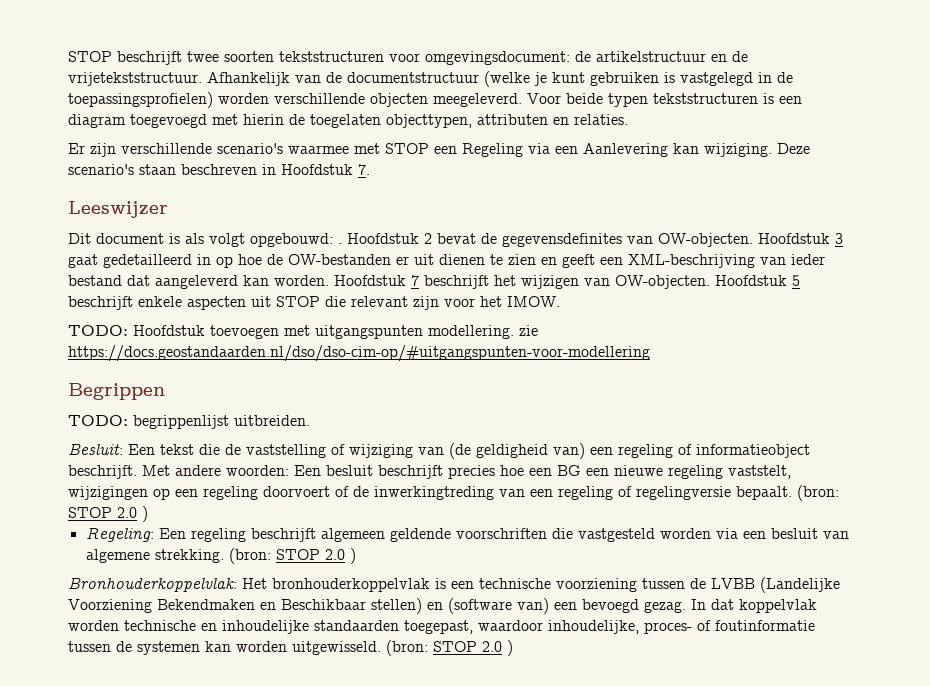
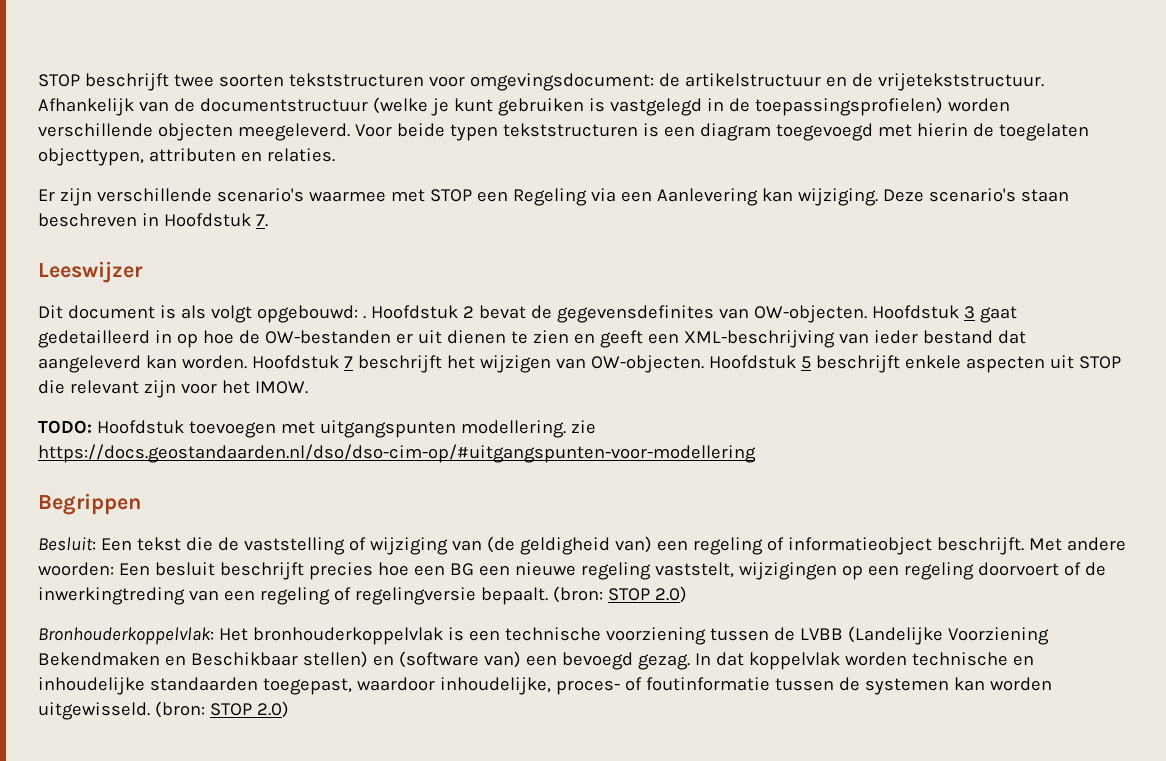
- TODO: begrippenlijst uitbreiden.
- Met andere woorden: Een besluit beschrijft precies hoe een BG een nieuwe regeling vaststelt, wijzigingen op een regeling doorvoert of de inwerkingtreding van een regeling of regelingversie bepaalt. (bron: STOP 2.0 )
- Regeling: Een regeling beschrijft algemeen geldende voorschriften die vastgesteld worden via een besluit van algemene strekking. (bron: STOP 2.0 )
+ Met andere woorden: Een besluit beschrijft precies hoe een BG een nieuwe regeling vaststelt, wijzigingen op een regeling doorvoert of de inwerkingtreding van een regeling of regelingversie bepaalt. (bron: STOP 2.0)
- In dat koppelvlak worden technische en inhoudelijke standaarden toegepast, waardoor inhoudelijke, proces- of foutinformatie tussen de systemen kan worden uitgewisseld. (bron: STOP 2.0 )
+ In dat koppelvlak worden technische en inhoudelijke standaarden toegepast, waardoor inhoudelijke, proces- of foutinformatie tussen de systemen kan worden uitgewisseld. (bron: STOP 2.0)

